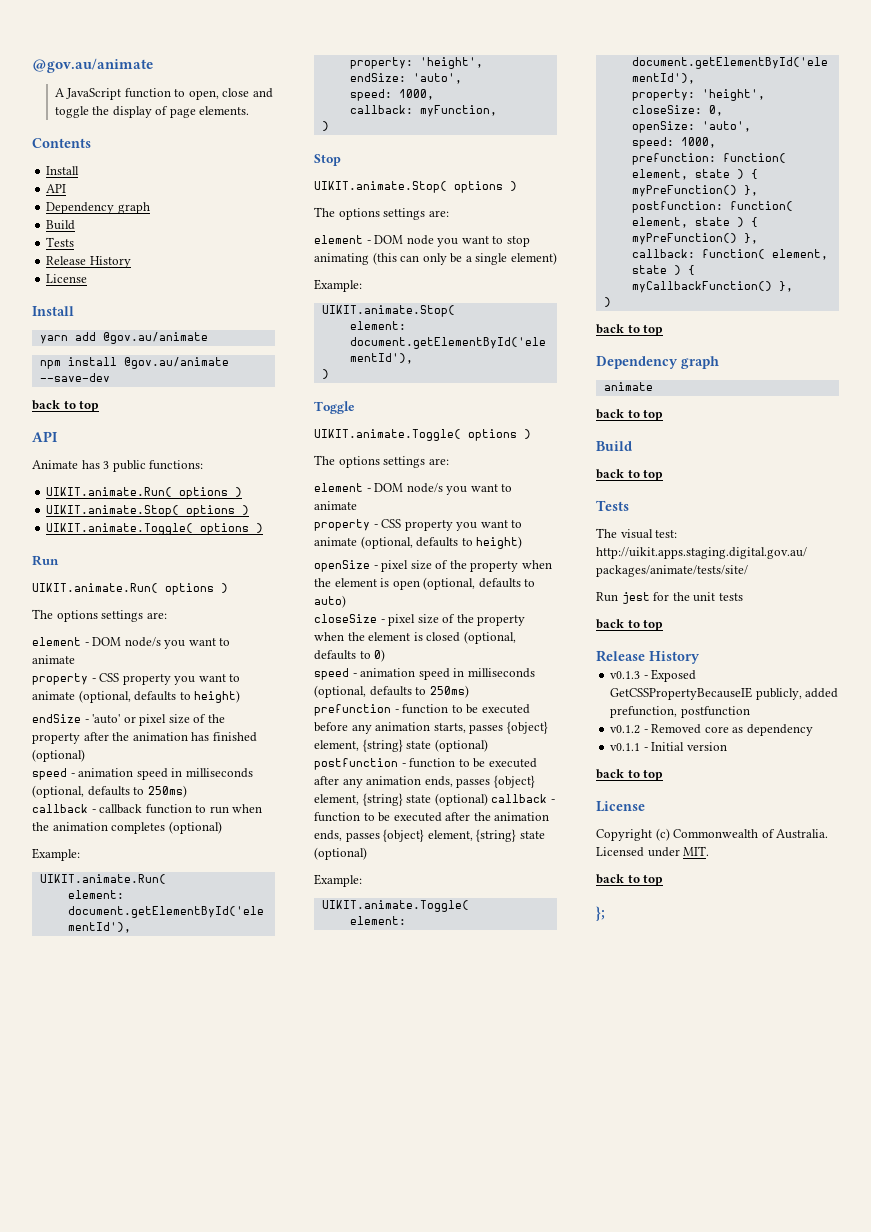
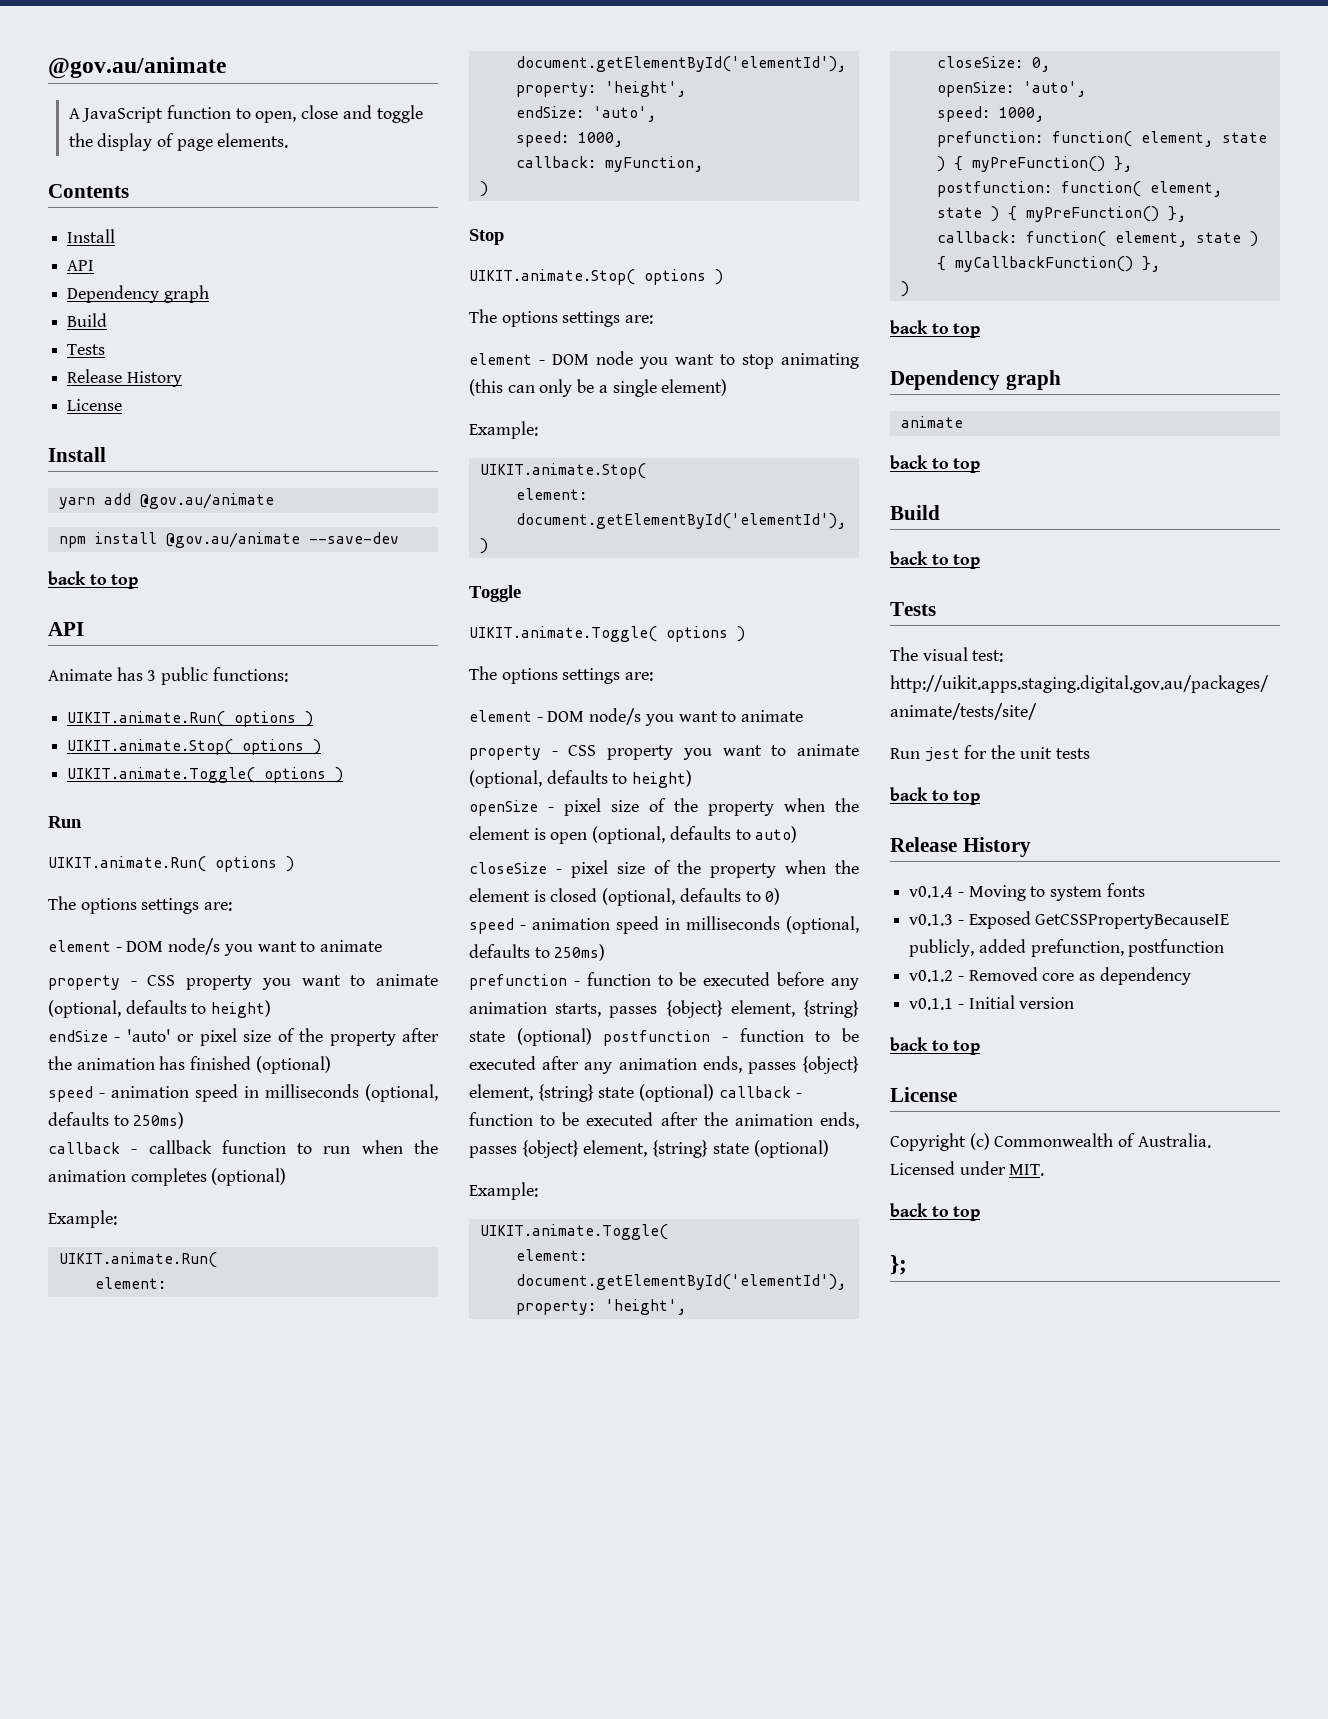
+ v0.1.4 - Moving to system fonts

